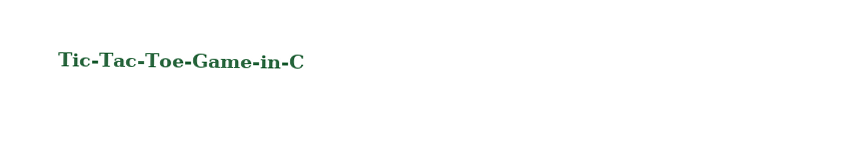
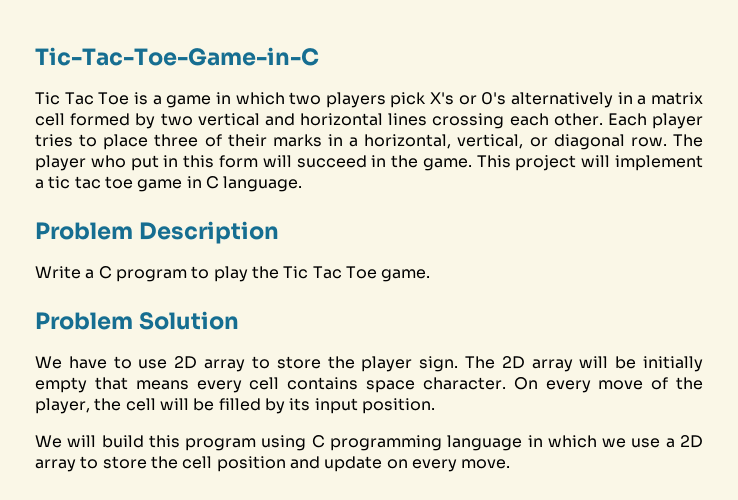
+ Tic Tac Toe is a game in which two players pick X's or 0's alternatively in a matrix cell formed by two vertical and horizontal lines crossing each other. Each player tries to place three of their marks in a horizontal, vertical, or diagonal row. The player who put in this form will succeed in the game. This project will implement a tic tac toe game in C language.
+ Problem Description
+ Write a C program to play the Tic Tac Toe game.
+ Problem Solution
+ We have to use 2D array to store the player sign. The 2D array will be initially empty that means every cell contains space character. On every move of the player, the cell will be filled by its input position.
+ We will build this program using C programming language in which we use a 2D array to store the cell position and update on every move.

